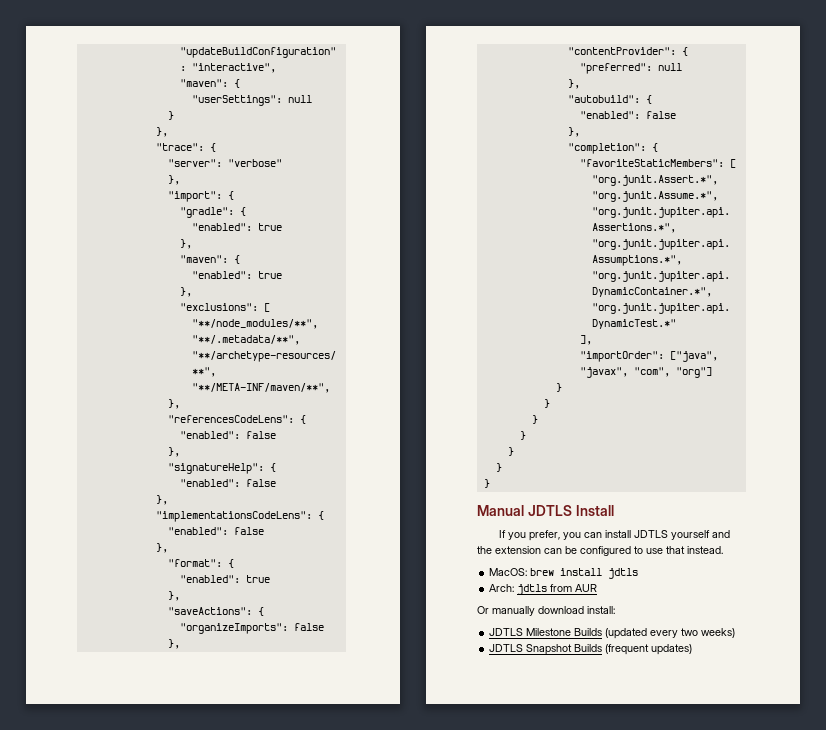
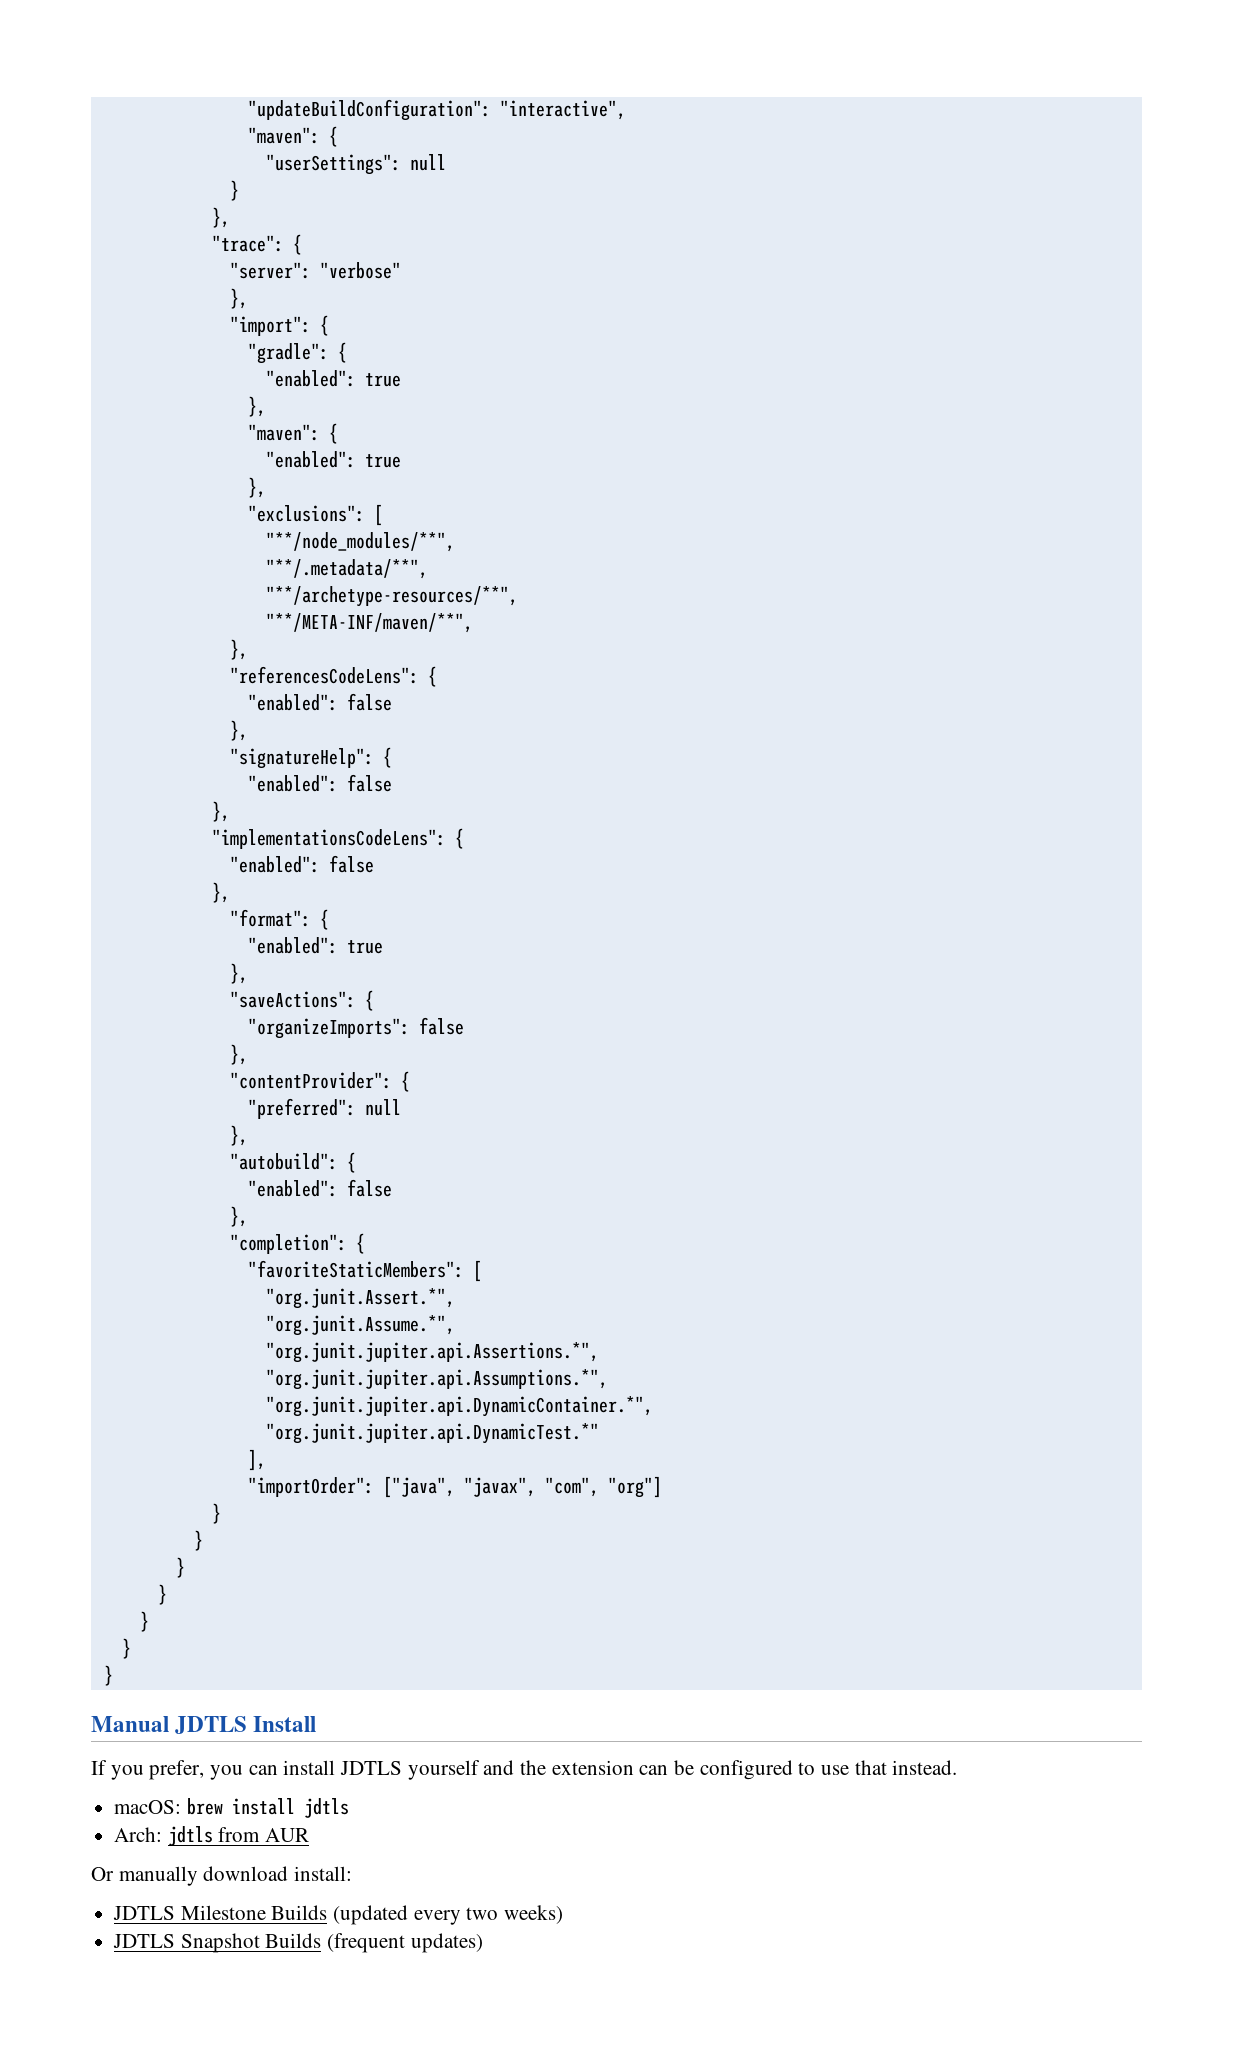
- MacOS: brew install jdtls
+ macOS: brew install jdtls

